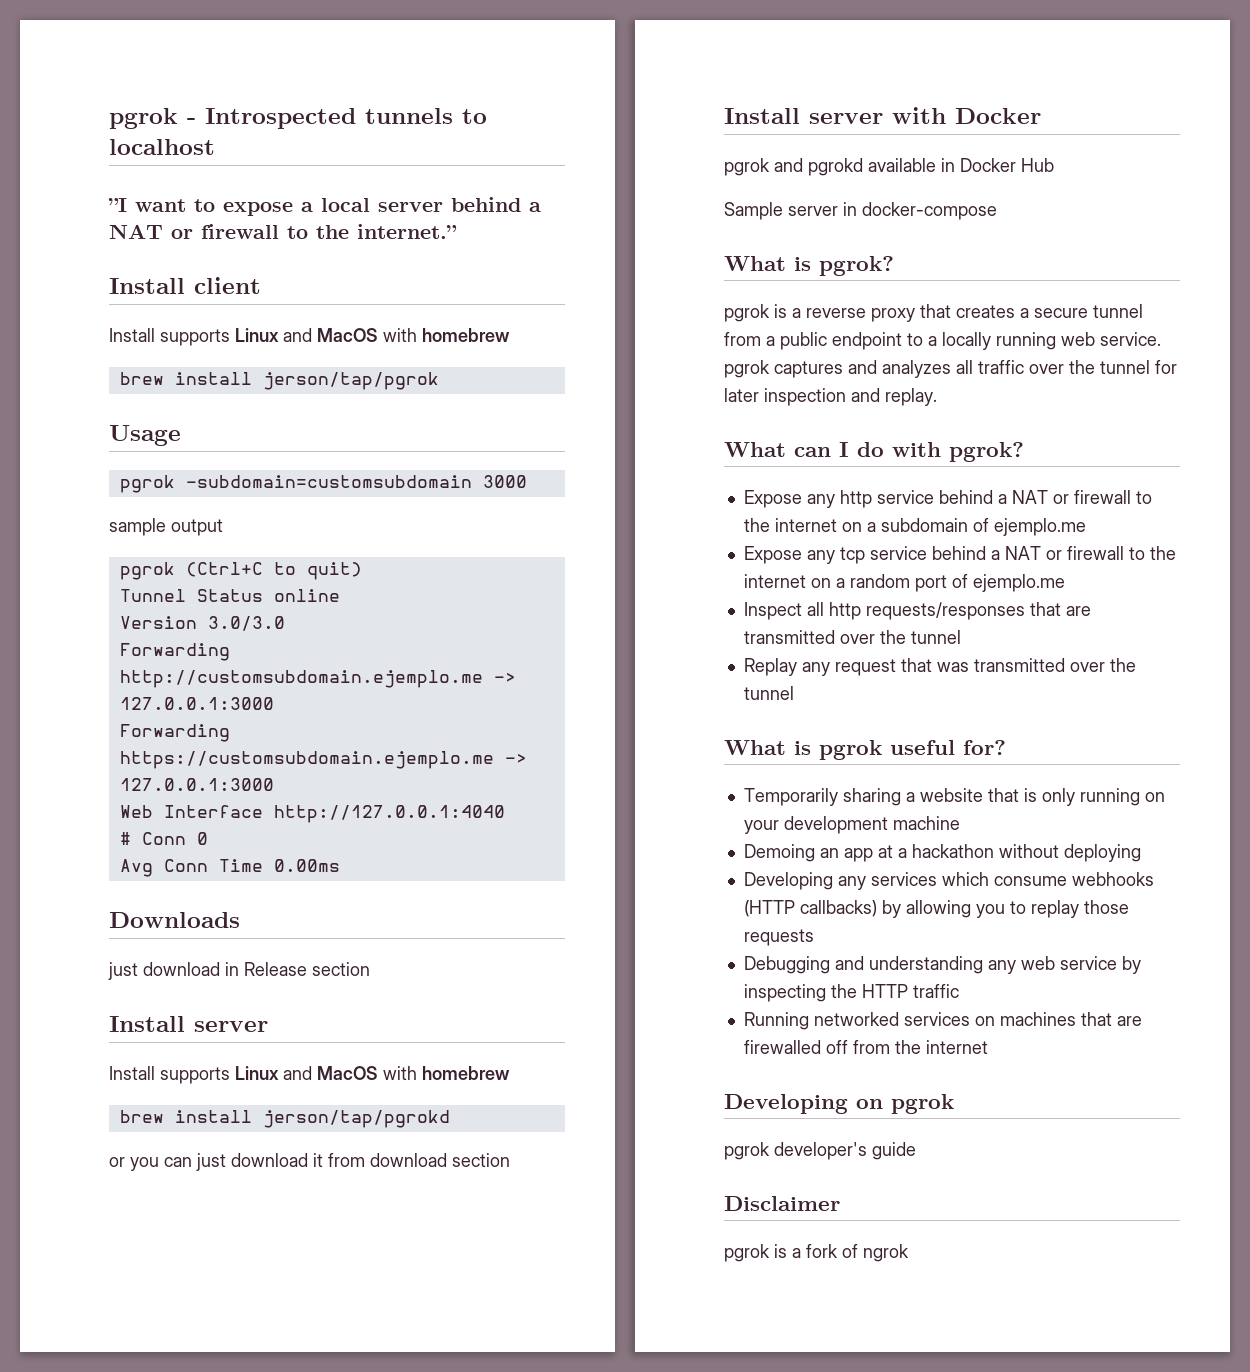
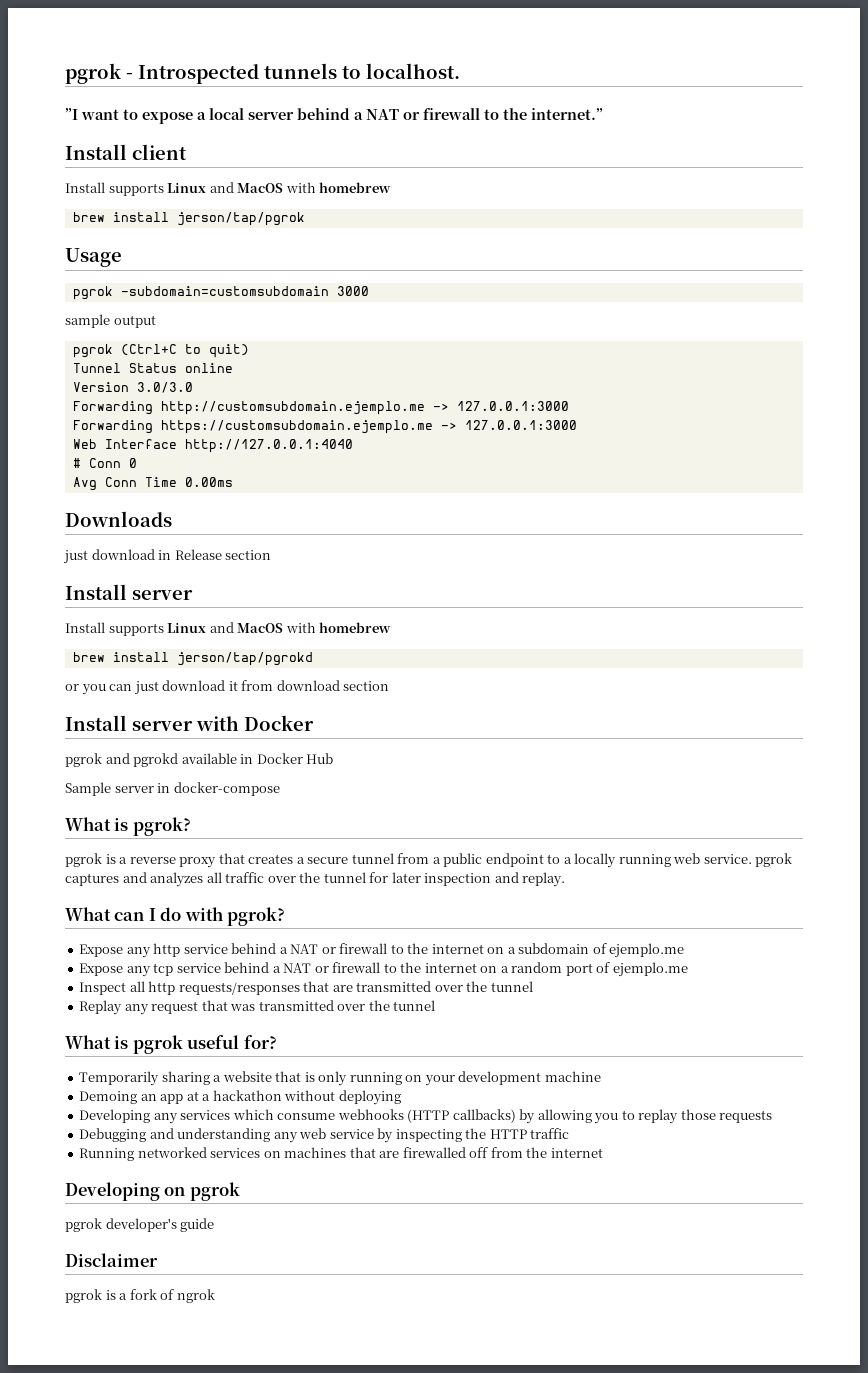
- pgrok - Introspected tunnels to localhost
+ pgrok - Introspected tunnels to localhost.

